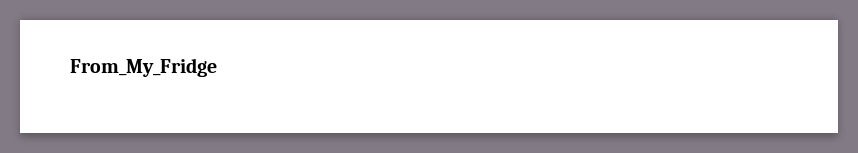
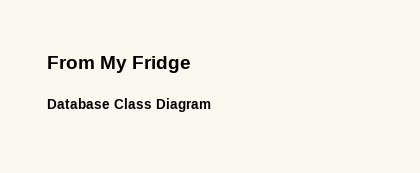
- From_My_Fridge
+ From My Fridge
+ Database Class Diagram

